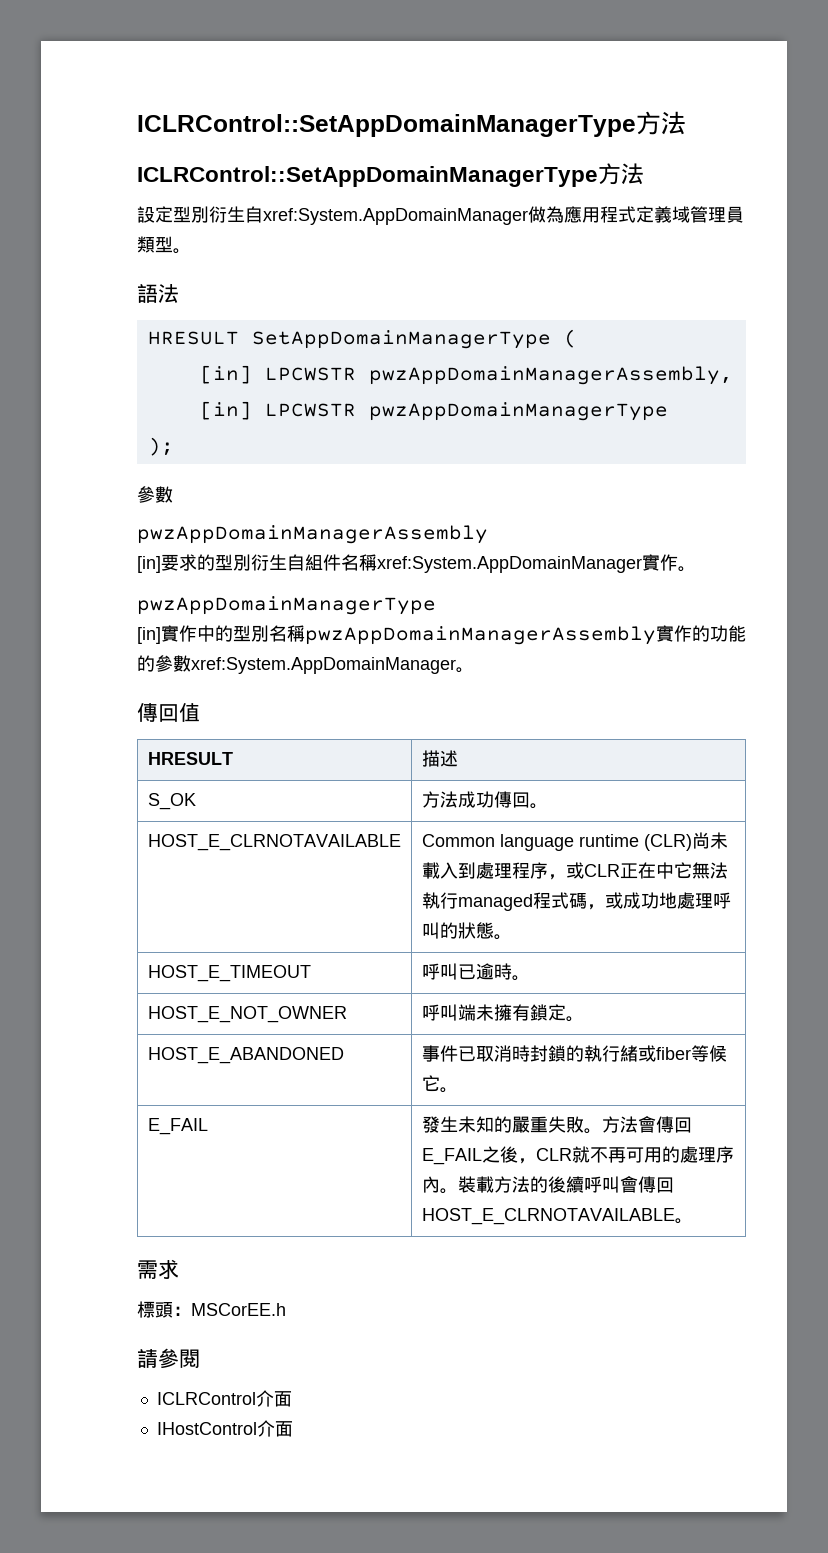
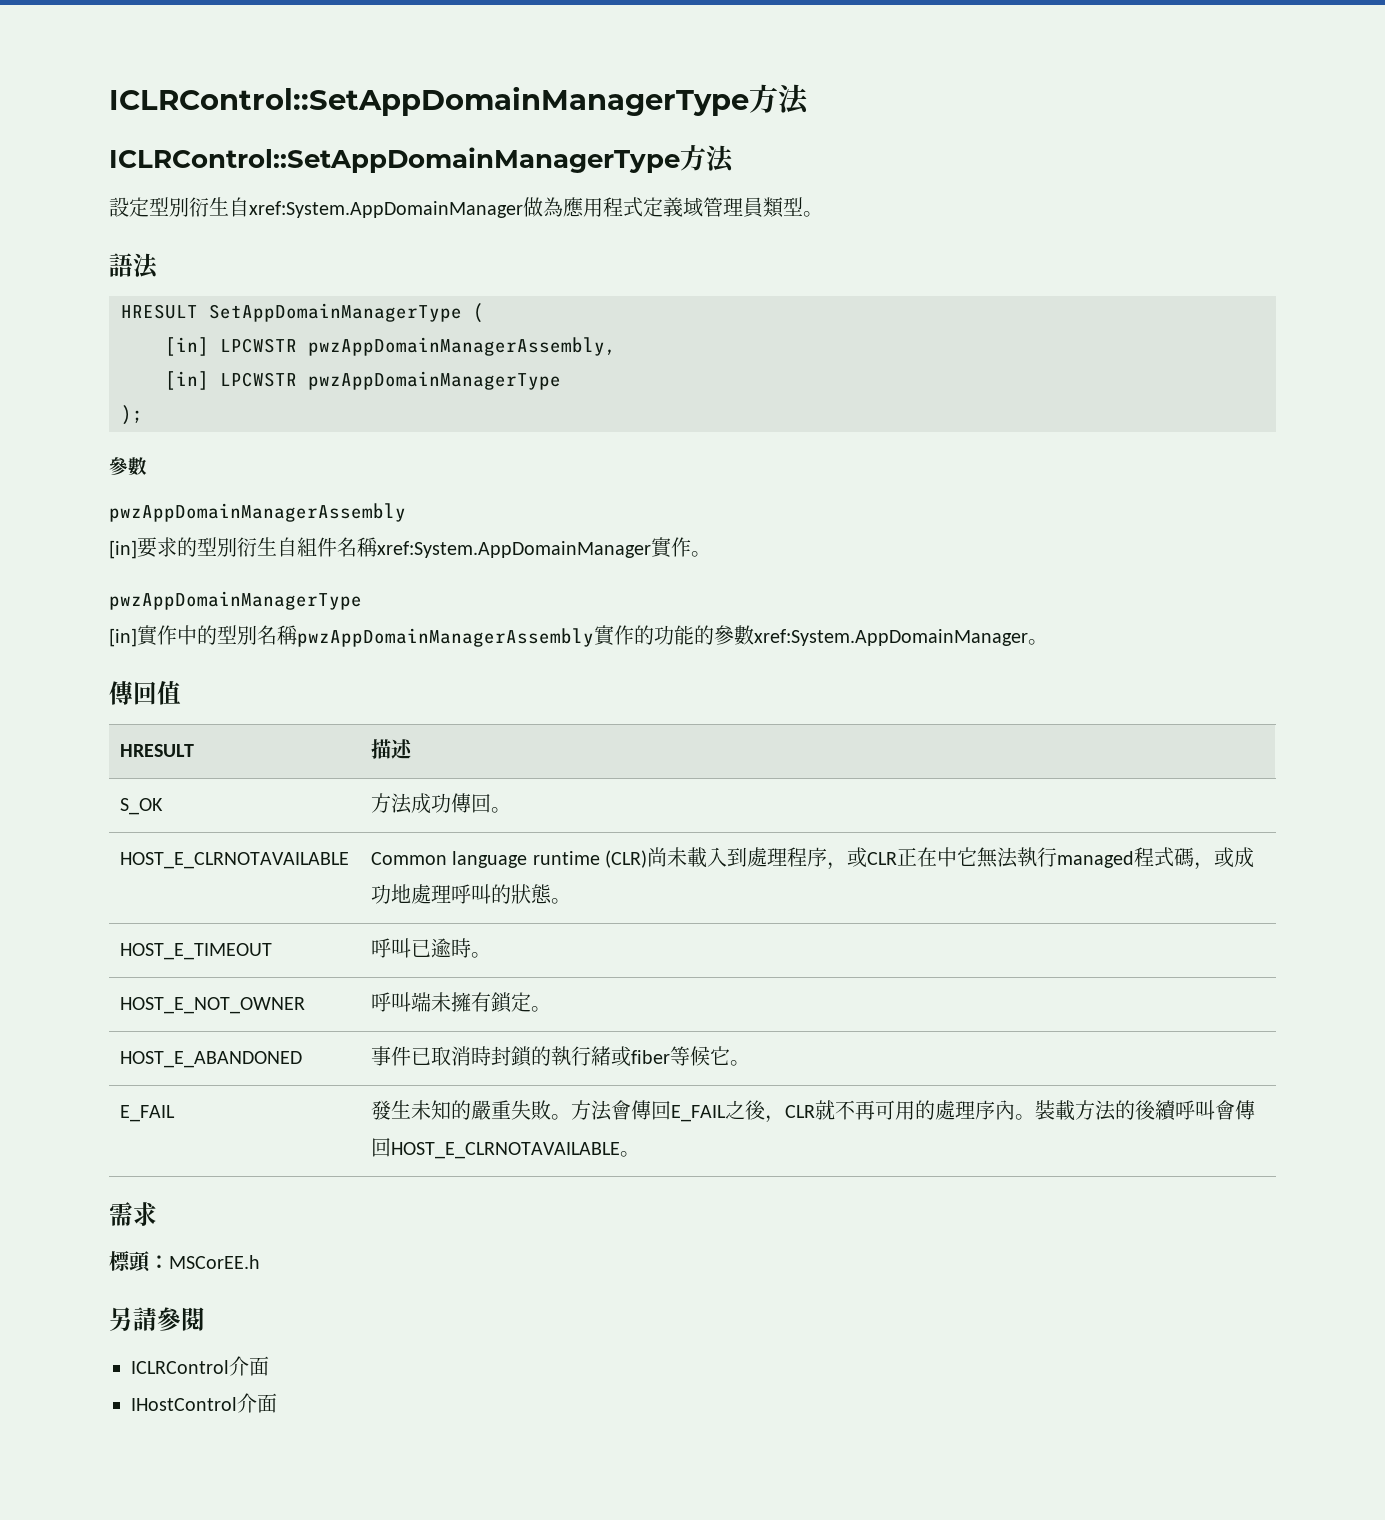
- 請參閱
+ 另請參閱

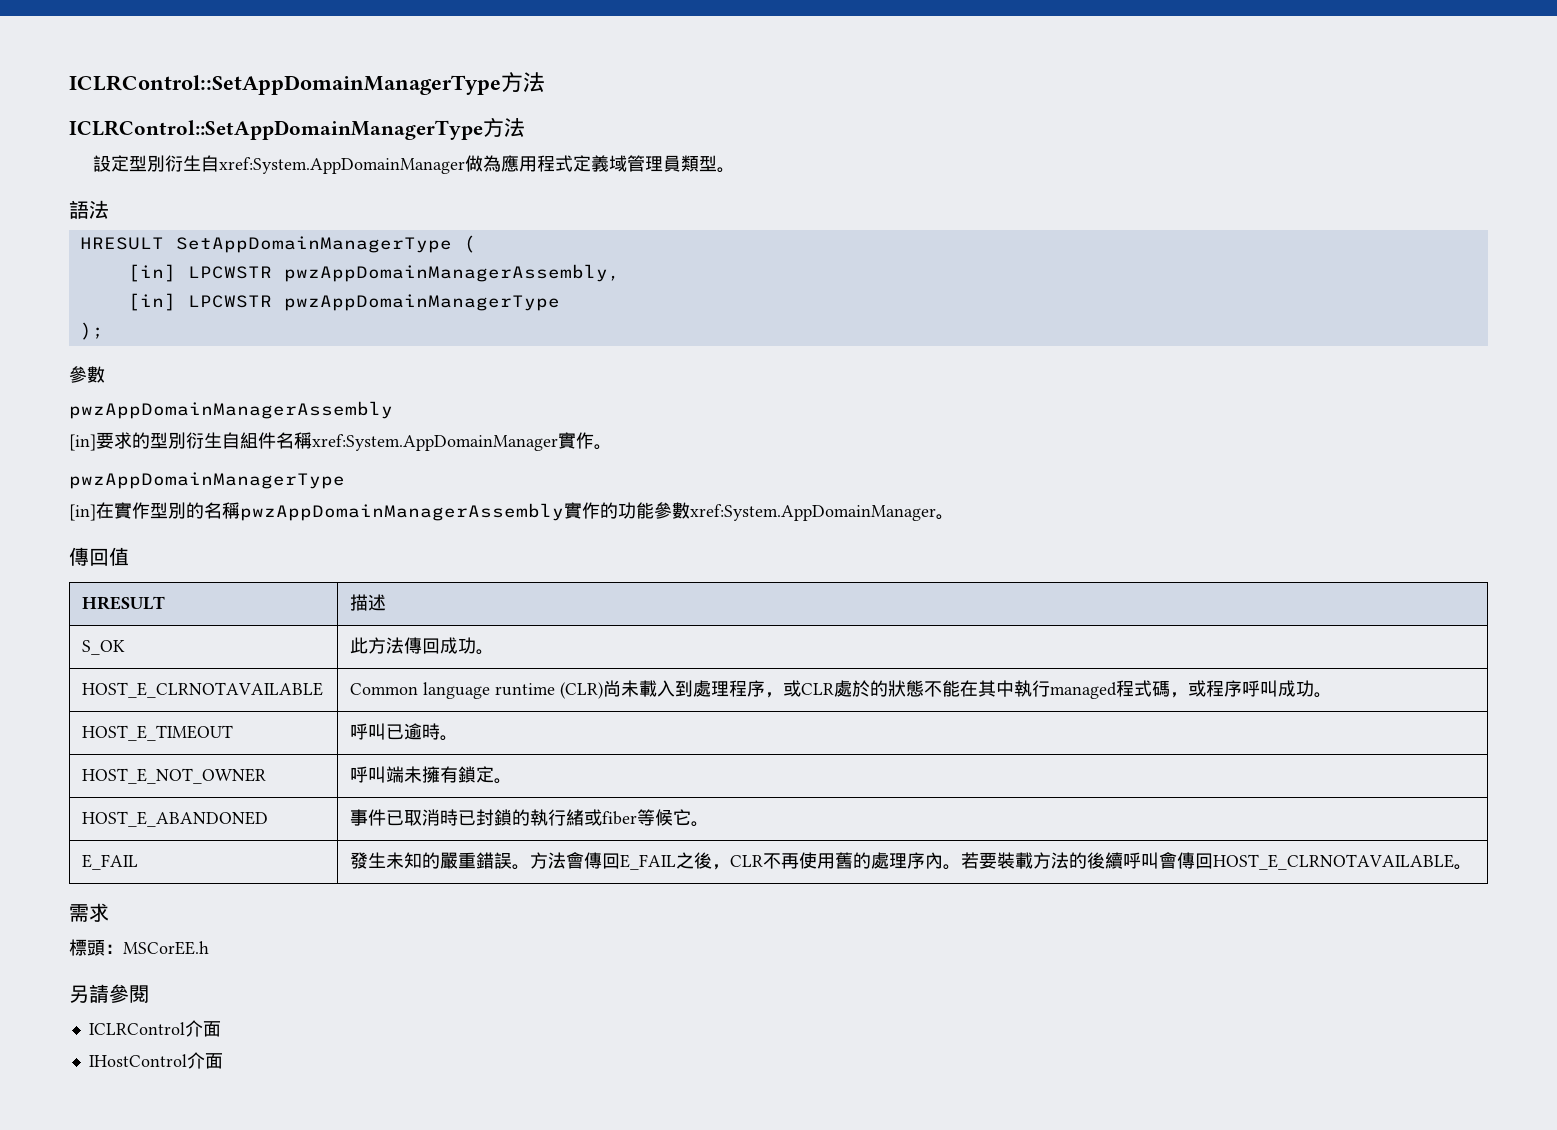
- [in]實作中的型別名稱pwzAppDomainManagerAssembly實作的功能的參數xref:System.AppDomainManager。
+ [in]在實作型別的名稱pwzAppDomainManagerAssembly實作的功能參數xref:System.AppDomainManager。
- S_OK | 方法成功傳回。
+ S_OK | 此方法傳回成功。
- HOST_E_CLRNOTAVAILABLE | Common language runtime (CLR)尚未載入到處理程序，或CLR正在中它無法執行managed程式碼，或成功地處理呼叫的狀態。
+ HOST_E_CLRNOTAVAILABLE | Common language runtime (CLR)尚未載入到處理程序，或CLR處於的狀態不能在其中執行managed程式碼，或程序呼叫成功。
- HOST_E_ABANDONED | 事件已取消時封鎖的執行緒或fiber等候它。
+ HOST_E_ABANDONED | 事件已取消時已封鎖的執行緒或fiber等候它。
- E_FAIL | 發生未知的嚴重失敗。方法會傳回E_FAIL之後，CLR就不再可用的處理序內。裝載方法的後續呼叫會傳回HOST_E_CLRNOTAVAILABLE。
+ E_FAIL | 發生未知的嚴重錯誤。方法會傳回E_FAIL之後，CLR不再使用舊的處理序內。若要裝載方法的後續呼叫會傳回HOST_E_CLRNOTAVAILABLE。

